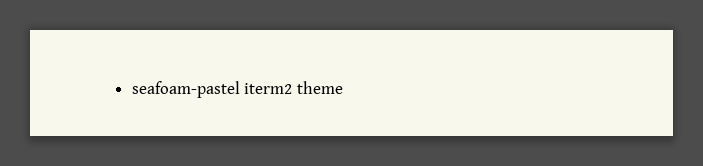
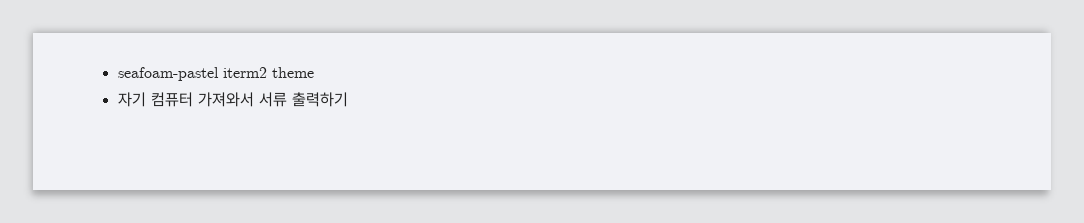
+ 자기 컴퓨터 가져와서 서류 출력하기

